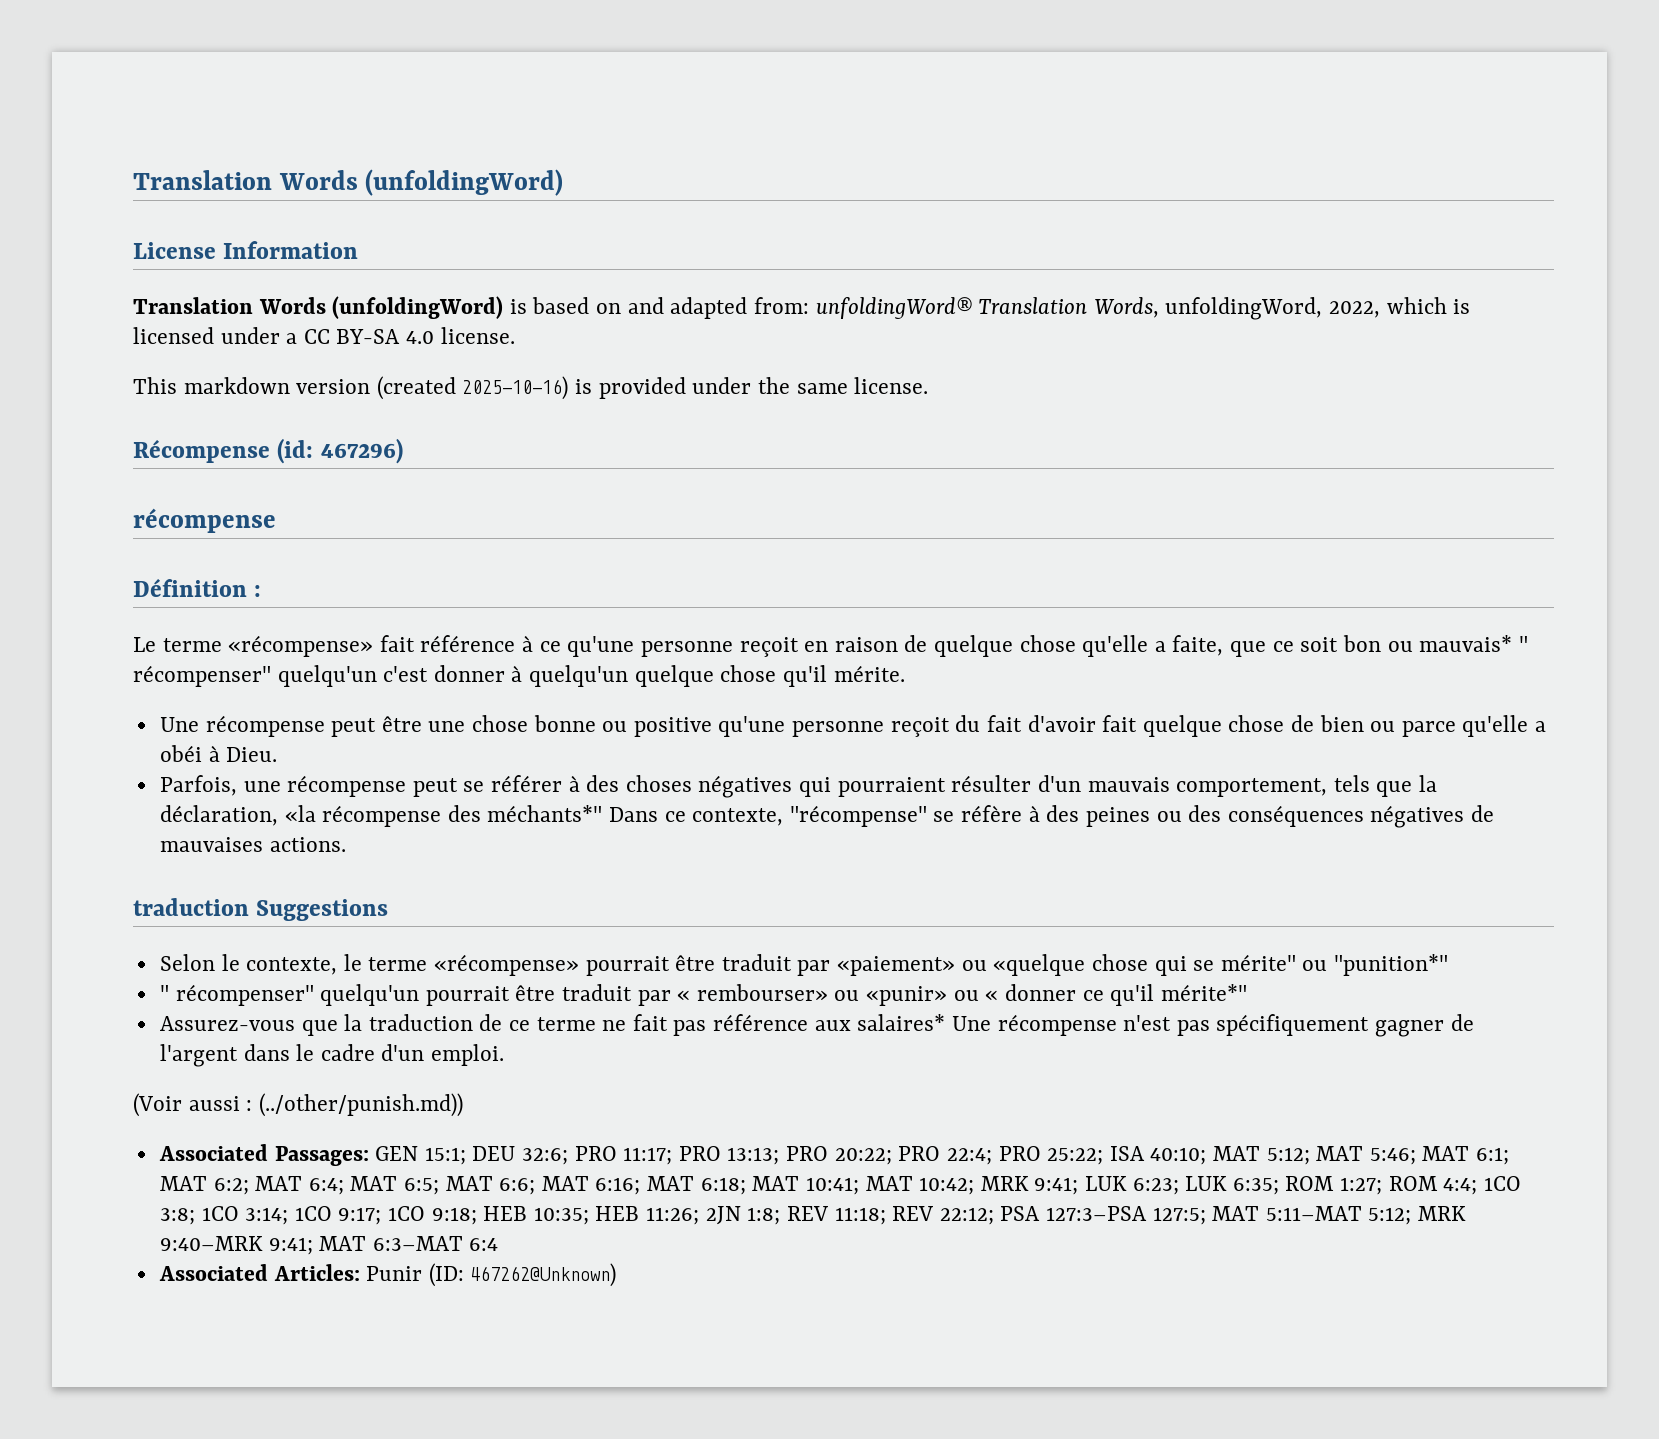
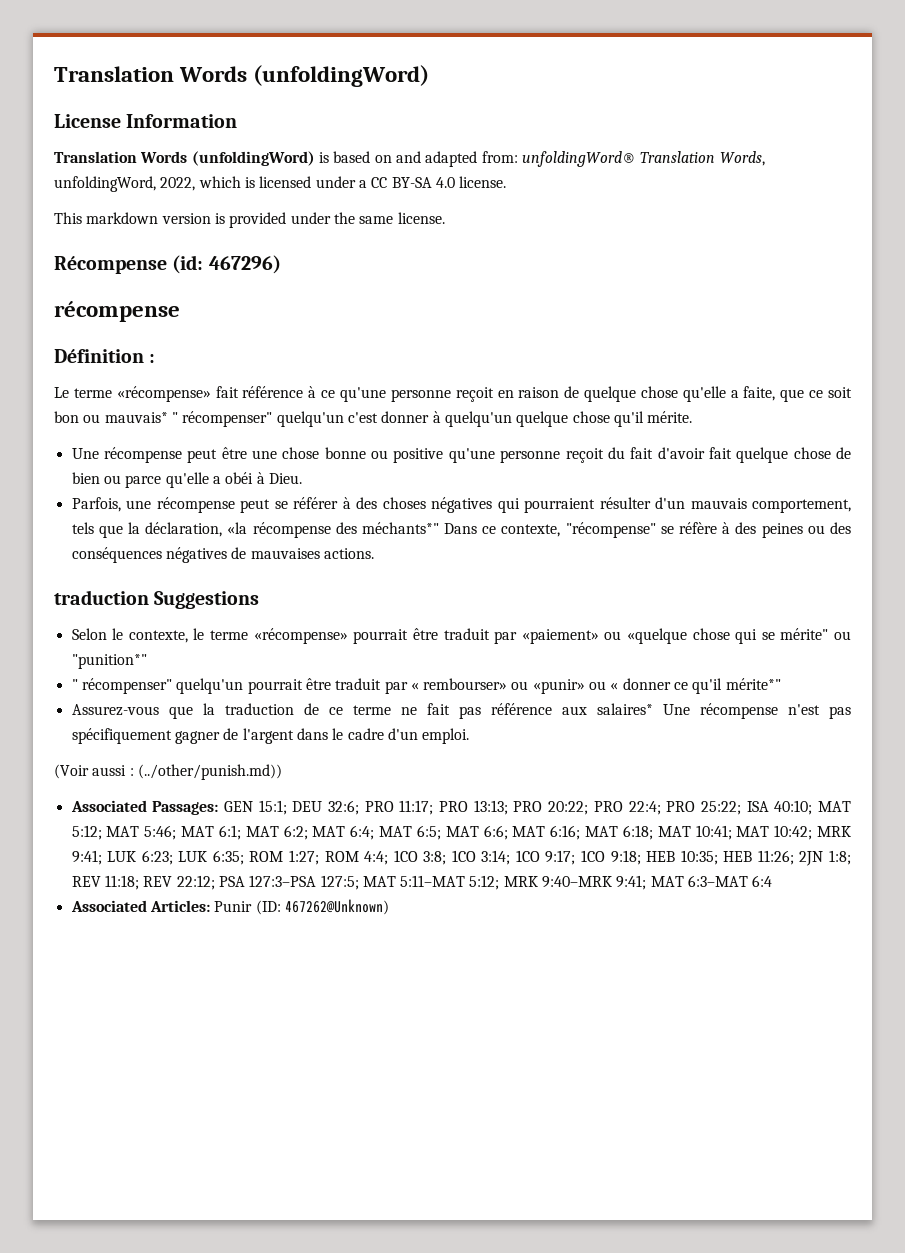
- This markdown version (created 2025-10-16) is provided under the same license.
+ This markdown version is provided under the same license.

